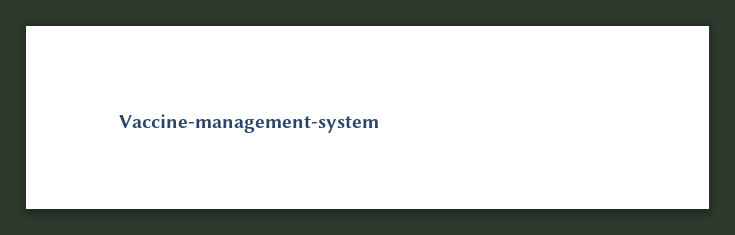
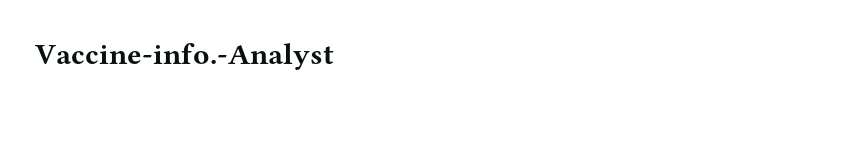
- Vaccine-management-system
+ Vaccine-info.-Analyst

